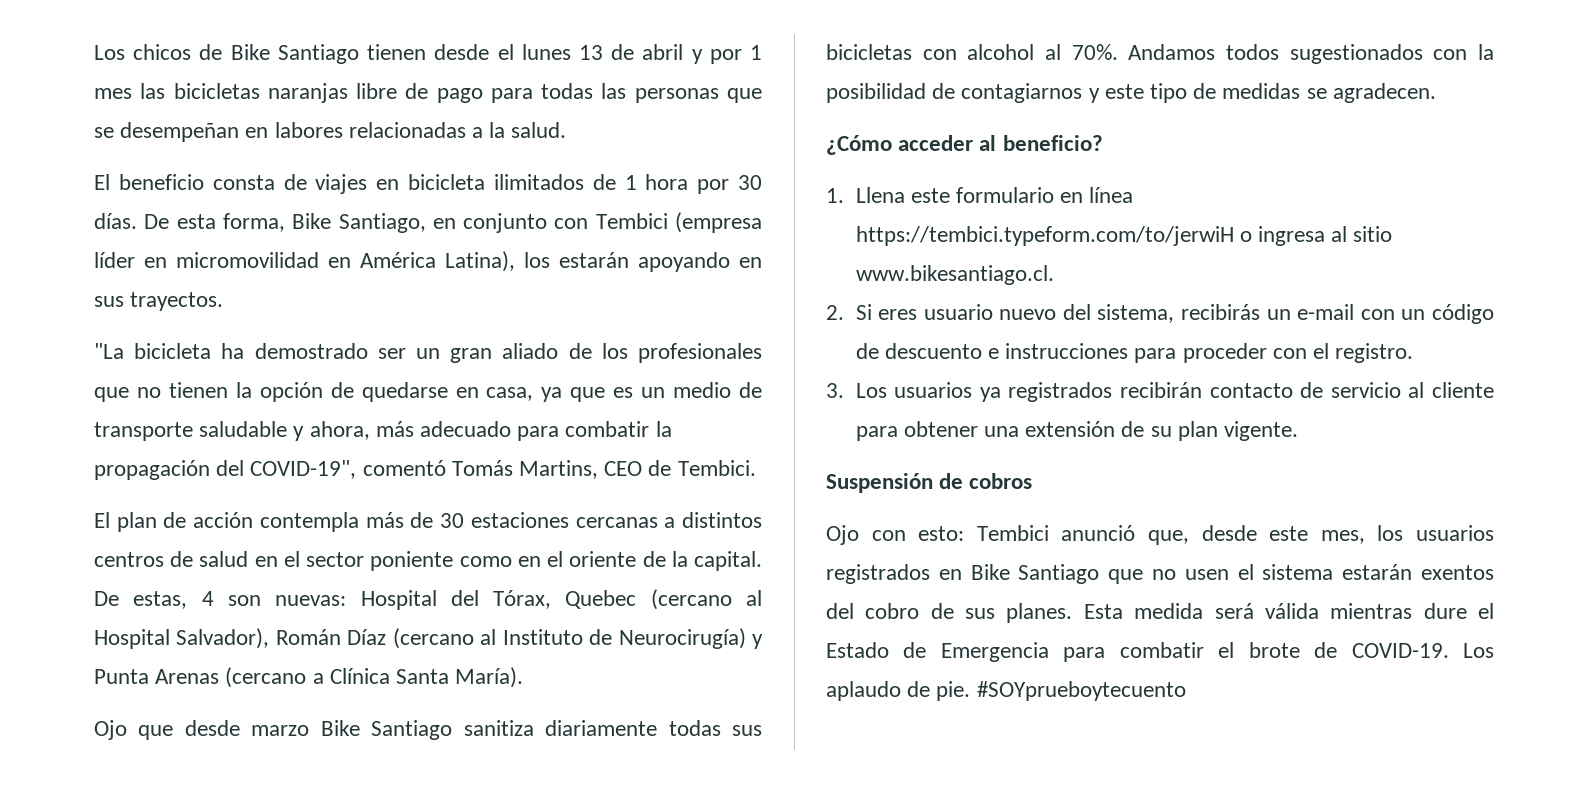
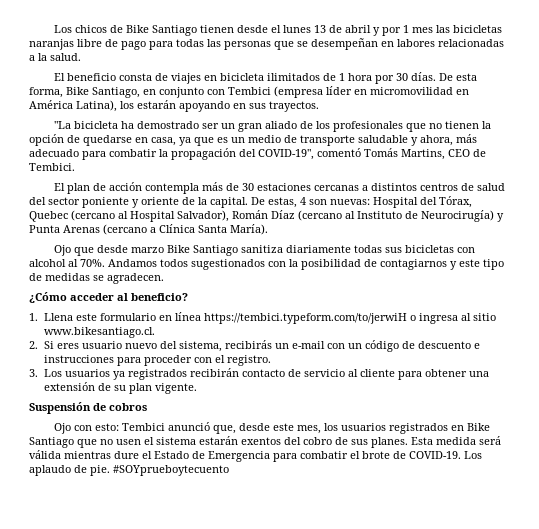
- El plan de acción contempla más de 30 estaciones cercanas a distintos centros de salud en el sector poniente como en el oriente de la capital.
+ El plan de acción contempla más de 30 estaciones cercanas a distintos centros de salud del sector poniente y oriente de la capital.

